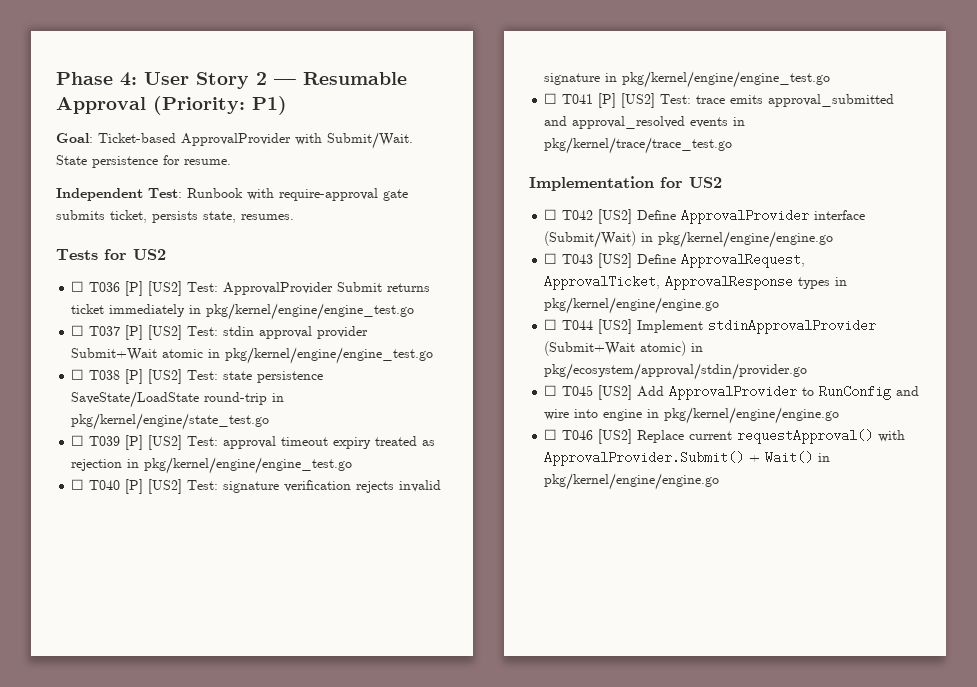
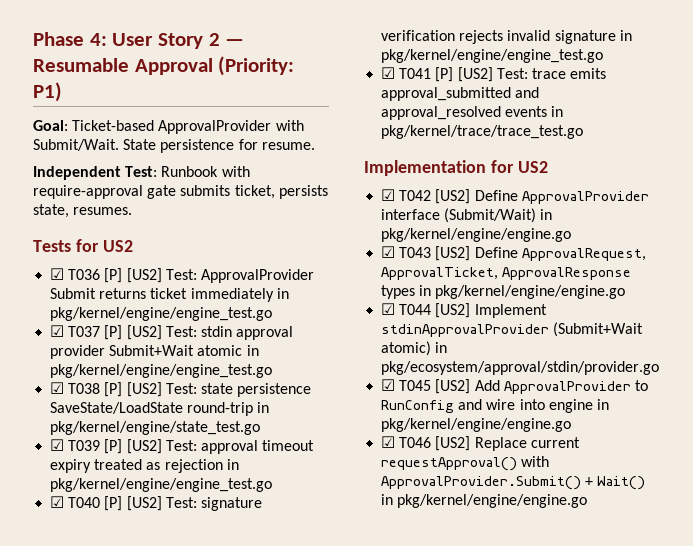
- ☐ T036 [P] [US2] Test: ApprovalProvider Submit returns ticket immediately in pkg/kernel/engine/engine_test.go
+ ☑ T036 [P] [US2] Test: ApprovalProvider Submit returns ticket immediately in pkg/kernel/engine/engine_test.go
- ☐ T037 [P] [US2] Test: stdin approval provider Submit+Wait atomic in pkg/kernel/engine/engine_test.go
+ ☑ T037 [P] [US2] Test: stdin approval provider Submit+Wait atomic in pkg/kernel/engine/engine_test.go
- ☐ T038 [P] [US2] Test: state persistence SaveState/LoadState round-trip in pkg/kernel/engine/state_test.go
+ ☑ T038 [P] [US2] Test: state persistence SaveState/LoadState round-trip in pkg/kernel/engine/state_test.go
- ☐ T039 [P] [US2] Test: approval timeout expiry treated as rejection in pkg/kernel/engine/engine_test.go
+ ☑ T039 [P] [US2] Test: approval timeout expiry treated as rejection in pkg/kernel/engine/engine_test.go
- ☐ T040 [P] [US2] Test: signature verification rejects invalid signature in pkg/kernel/engine/engine_test.go
+ ☑ T040 [P] [US2] Test: signature verification rejects invalid signature in pkg/kernel/engine/engine_test.go
- ☐ T041 [P] [US2] Test: trace emits approval_submitted and approval_resolved events in pkg/kernel/trace/trace_test.go
+ ☑ T041 [P] [US2] Test: trace emits approval_submitted and approval_resolved events in pkg/kernel/trace/trace_test.go
- ☐ T042 [US2] Define ApprovalProvider interface (Submit/Wait) in pkg/kernel/engine/engine.go
+ ☑ T042 [US2] Define ApprovalProvider interface (Submit/Wait) in pkg/kernel/engine/engine.go
- ☐ T043 [US2] Define ApprovalRequest, ApprovalTicket, ApprovalResponse types in pkg/kernel/engine/engine.go
+ ☑ T043 [US2] Define ApprovalRequest, ApprovalTicket, ApprovalResponse types in pkg/kernel/engine/engine.go
- ☐ T044 [US2] Implement stdinApprovalProvider (Submit+Wait atomic) in pkg/ecosystem/approval/stdin/provider.go
+ ☑ T044 [US2] Implement stdinApprovalProvider (Submit+Wait atomic) in pkg/ecosystem/approval/stdin/provider.go
- ☐ T045 [US2] Add ApprovalProvider to RunConfig and wire into engine in pkg/kernel/engine/engine.go
+ ☑ T045 [US2] Add ApprovalProvider to RunConfig and wire into engine in pkg/kernel/engine/engine.go
- ☐ T046 [US2] Replace current requestApproval() with ApprovalProvider.Submit() + Wait() in pkg/kernel/engine/engine.go
+ ☑ T046 [US2] Replace current requestApproval() with ApprovalProvider.Submit() + Wait() in pkg/kernel/engine/engine.go

